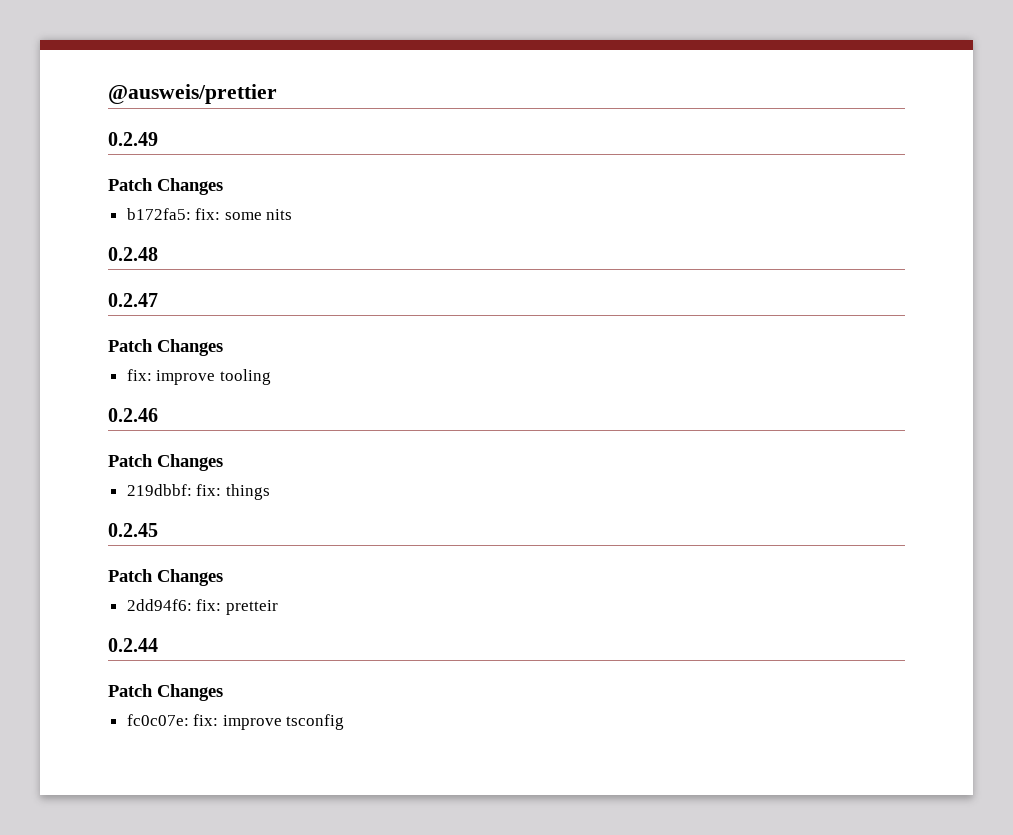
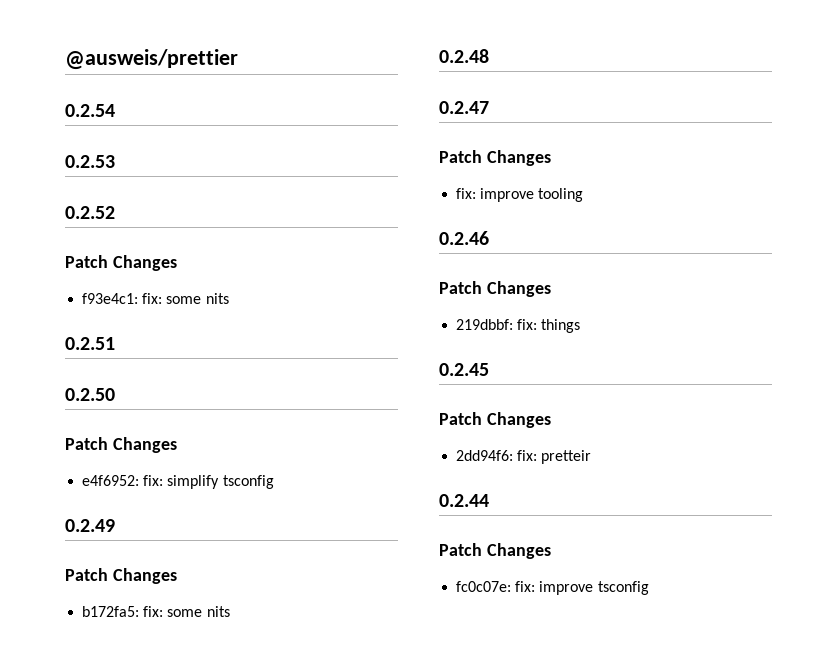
+ 0.2.54
+ 0.2.53
+ 0.2.52
+ Patch Changes
+ f93e4c1: fix: some nits
+ 0.2.51
+ 0.2.50
+ Patch Changes
+ e4f6952: fix: simplify tsconfig

